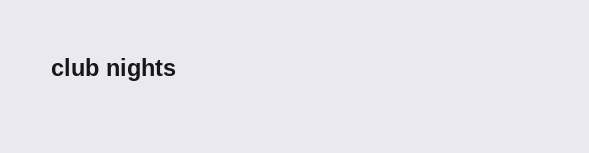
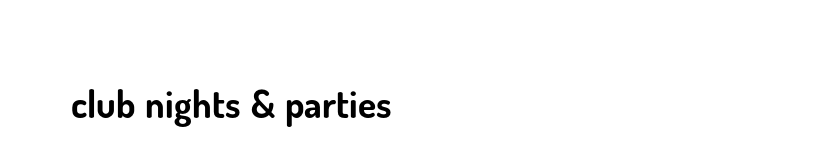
- club nights
+ club nights & parties

